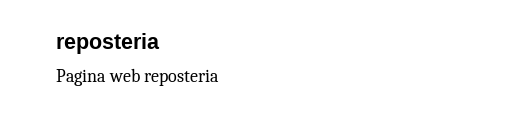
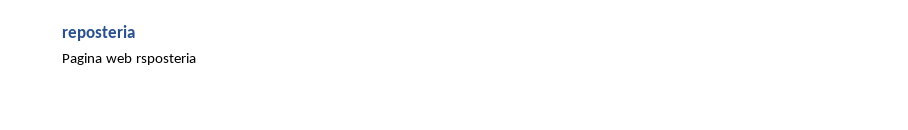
- Pagina web reposteria
+ Pagina web rsposteria

